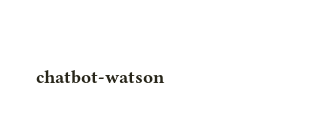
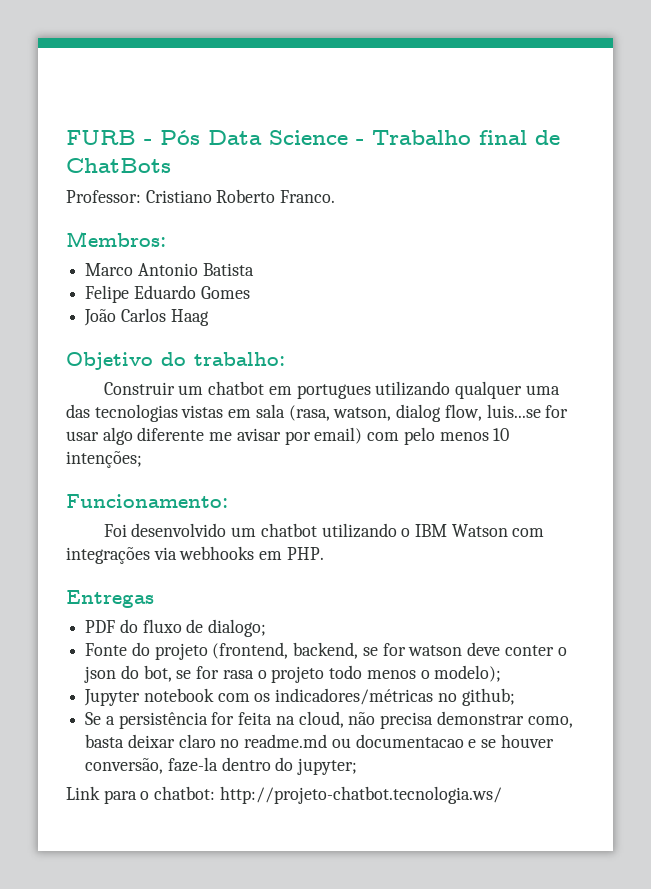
- chatbot-watson
+ FURB - Pós Data Science - Trabalho final de ChatBots
+ Professor: Cristiano Roberto Franco.
+ Membros:
+ Marco Antonio Batista
+ Felipe Eduardo Gomes
+ João Carlos Haag
+ Objetivo do trabalho:
+ Construir um chatbot em portugues utilizando qualquer uma das tecnologias vistas em sala (rasa, watson, dialog flow, luis...se for usar algo diferente me avisar por email) com pelo menos 10 intenções;
+ Funcionamento:
+ Foi desenvolvido um chatbot utilizando o IBM Watson com integrações via webhooks em PHP.
+ Entregas
+ PDF do fluxo de dialogo;
+ Fonte do projeto (frontend, backend, se for watson deve conter o json do bot, se for rasa o projeto todo menos o modelo);
+ Jupyter notebook com os indicadores/métricas no github;
+ Se a persistência for feita na cloud, não precisa demonstrar como, basta deixar claro no readme.md ou documentacao e se houver conversão, faze-la dentro do jupyter;
+ Link para o chatbot: http://projeto-chatbot.tecnologia.ws/

